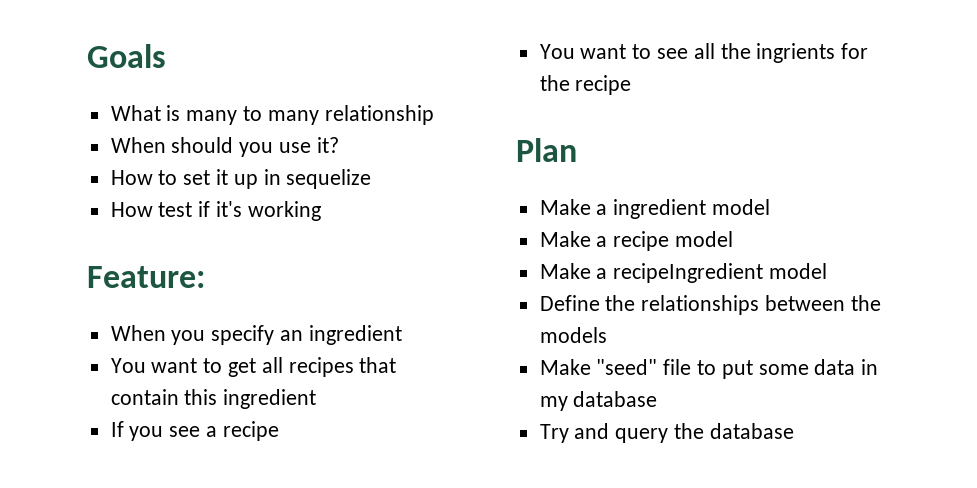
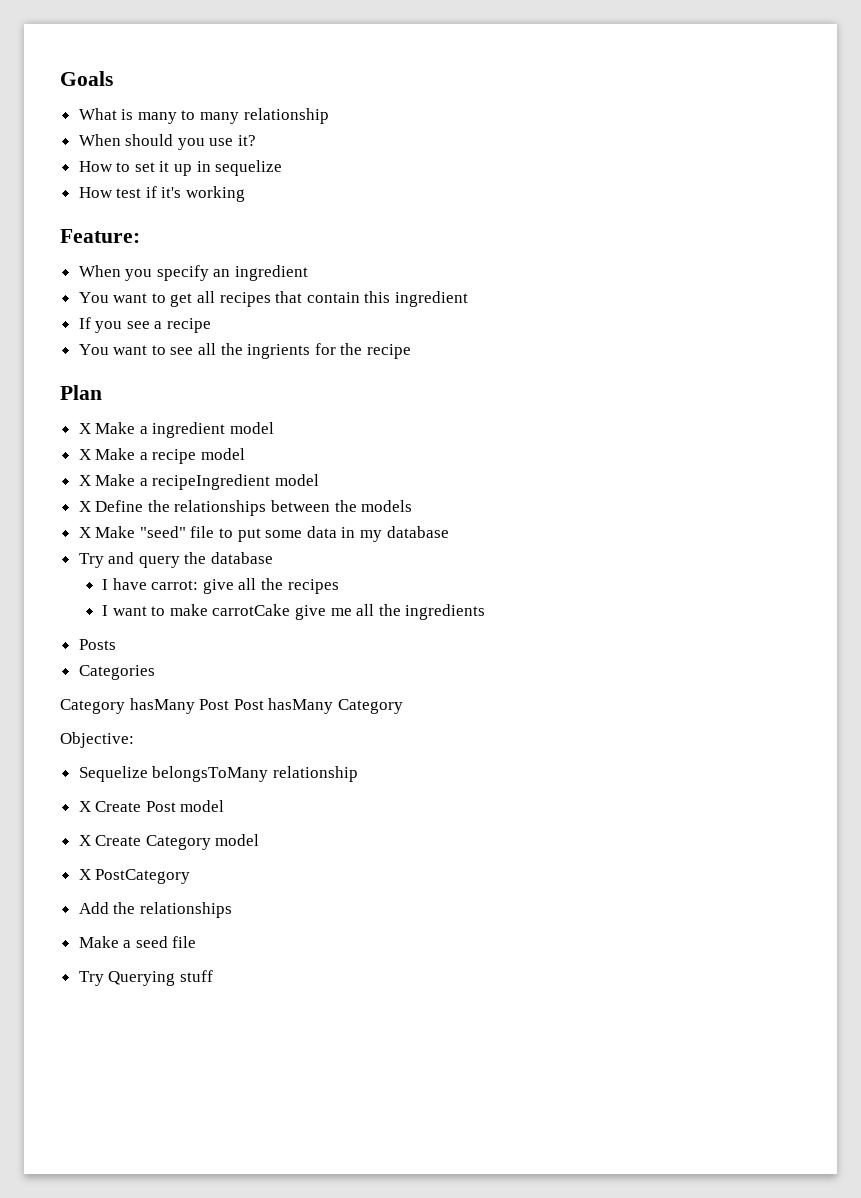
- Make a ingredient model
+ X Make a ingredient model
- Make a recipe model
+ X Make a recipe model
- Make a recipeIngredient model
+ X Make a recipeIngredient model
- Define the relationships between the models
+ X Define the relationships between the models
- Make "seed" file to put some data in my database
+ X Make "seed" file to put some data in my database
+ I have carrot: give all the recipes
+ I want to make carrotCake give me all the ingredients
+ Posts
+ Categories
+ Category hasMany Post Post hasMany Category
+ Objective:
+ Sequelize belongsToMany relationship
+ X Create Post model
+ X Create Category model
+ X PostCategory
+ Add the relationships
+ Make a seed file
+ Try Querying stuff

